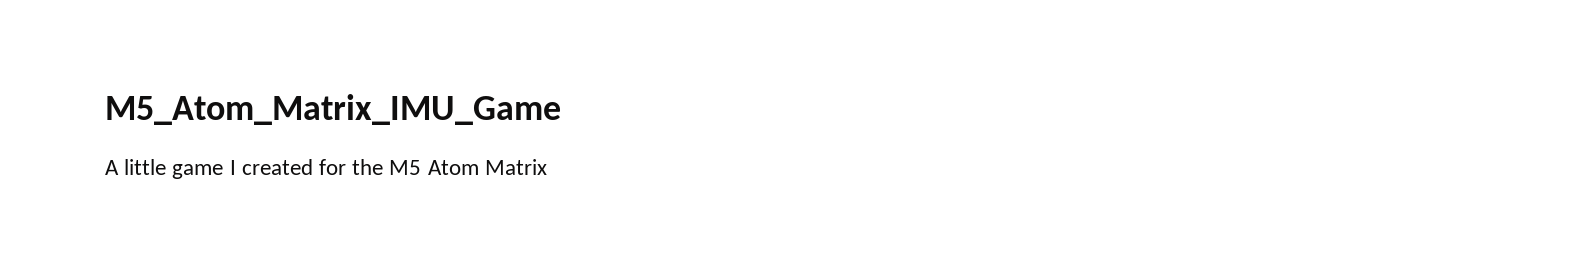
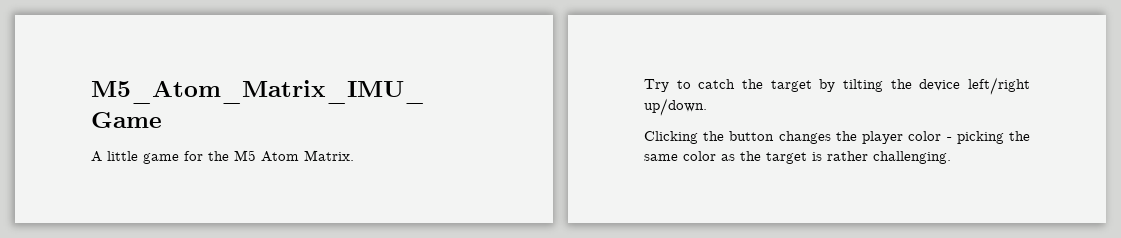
- A little game I created for the M5 Atom Matrix
+ A little game for the M5 Atom Matrix.
+ Try to catch the target by tilting the device left/right up/down.
+ Clicking the button changes the player color - picking the same color as the target is rather challenging.

